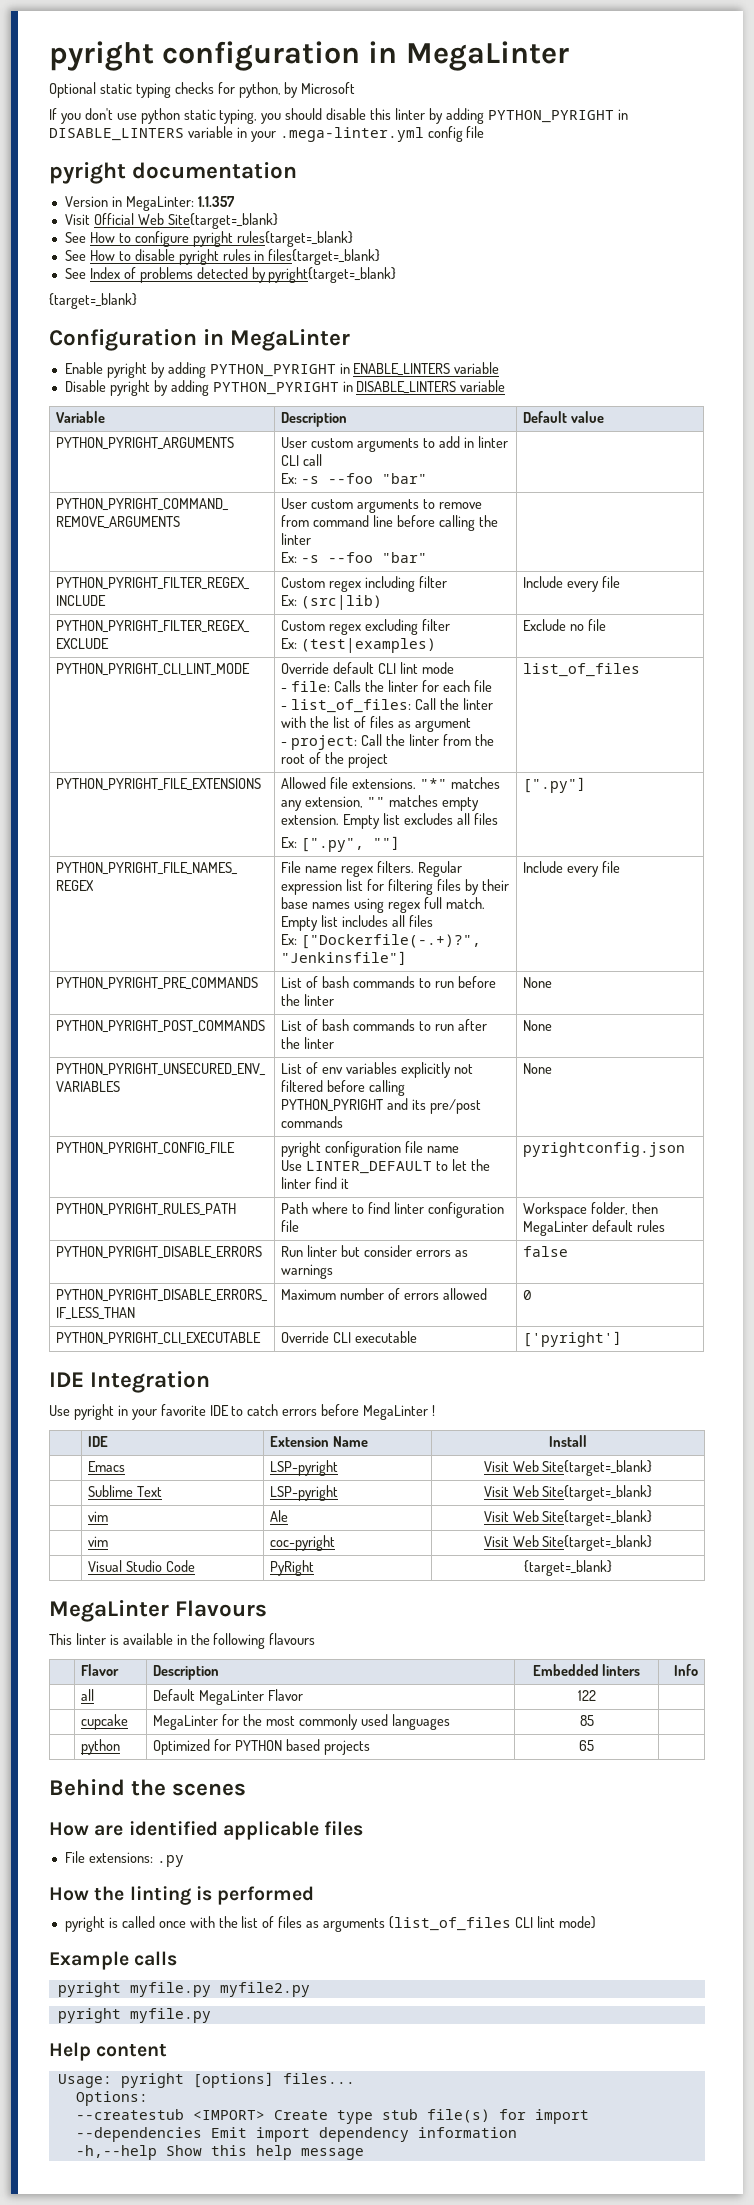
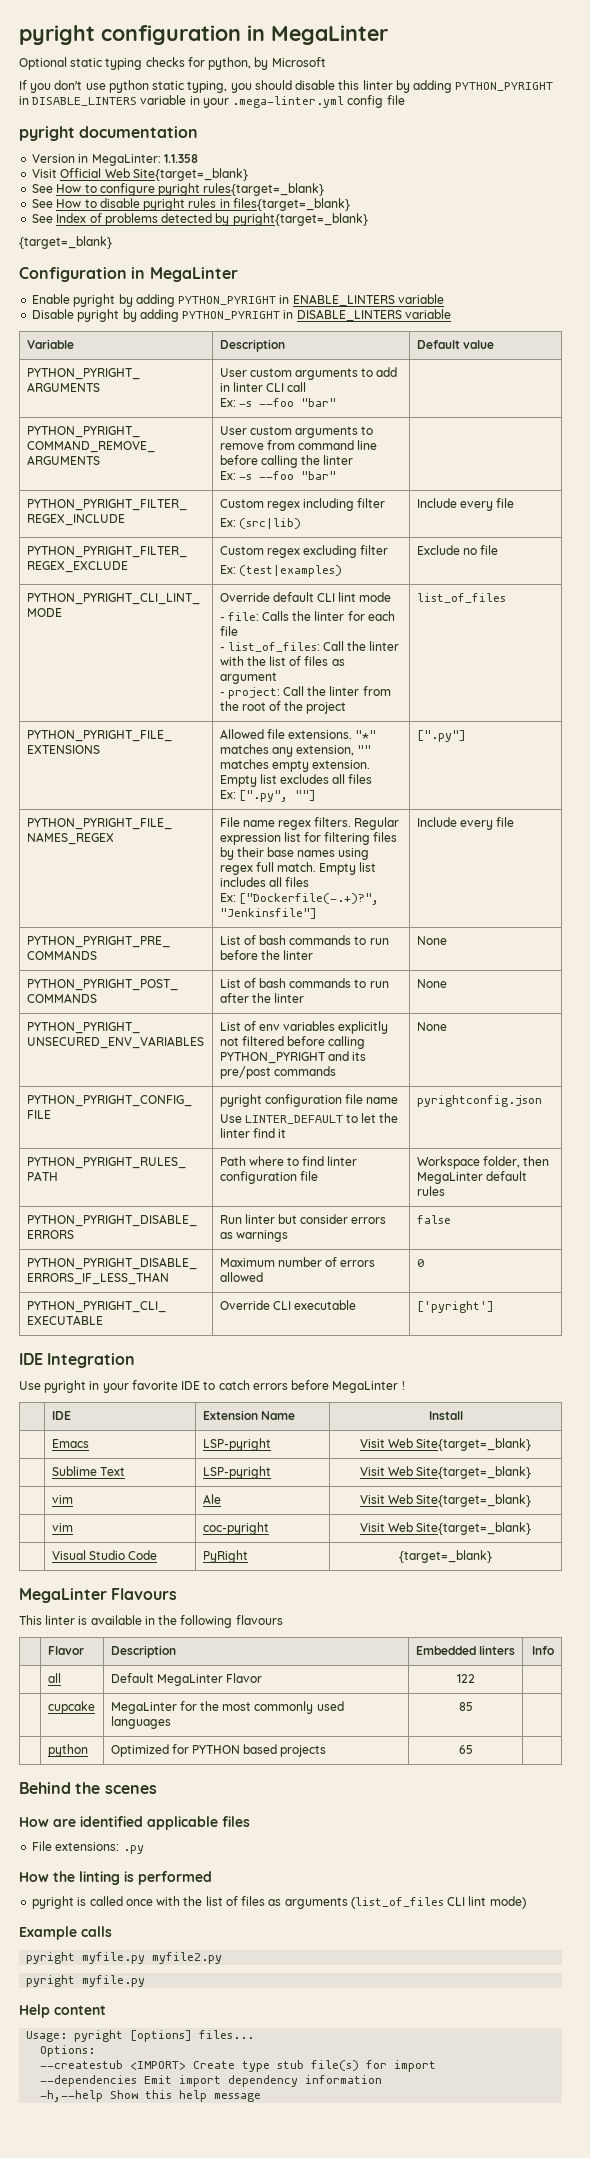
- Version in MegaLinter: 1.1.357
+ Version in MegaLinter: 1.1.358

